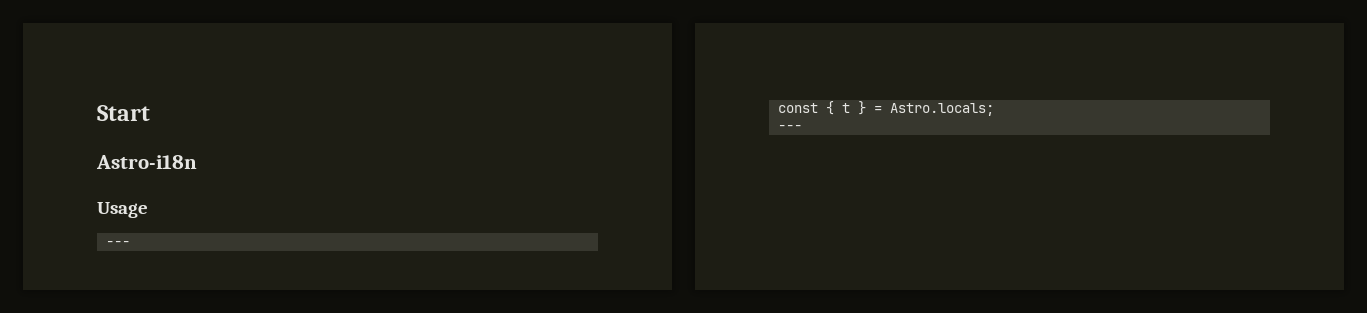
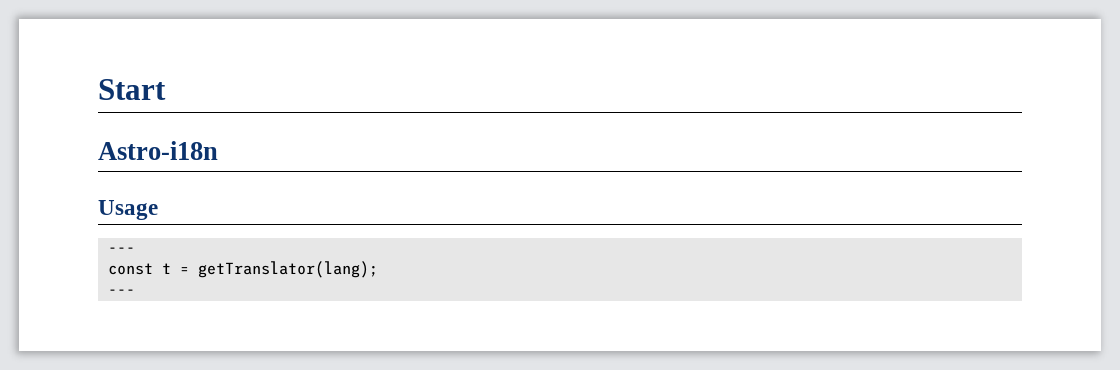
- const { t } = Astro.locals;
+ const t = getTranslator(lang);

